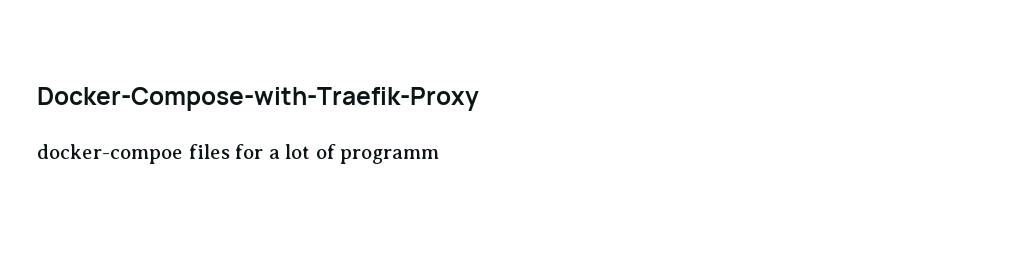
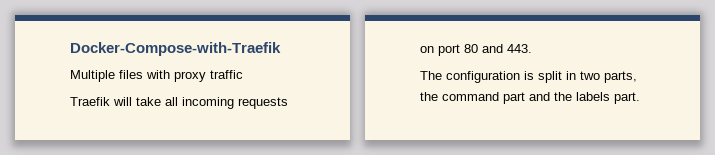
- Docker-Compose-with-Traefik-Proxy
- docker-compoe files for a lot of programm
+ Docker-Compose-with-Traefik
+ Multiple files with proxy traffic
+ Traefik will take all incoming requests on port 80 and 443.
+ The configuration is split in two parts, the command part and the labels part.

